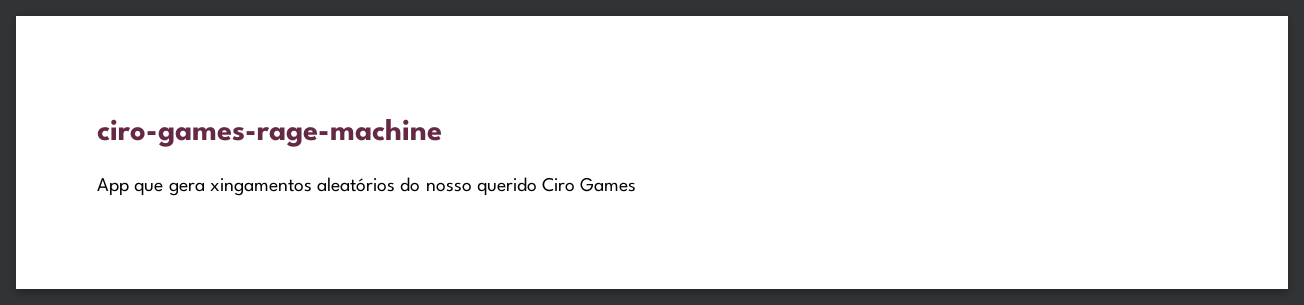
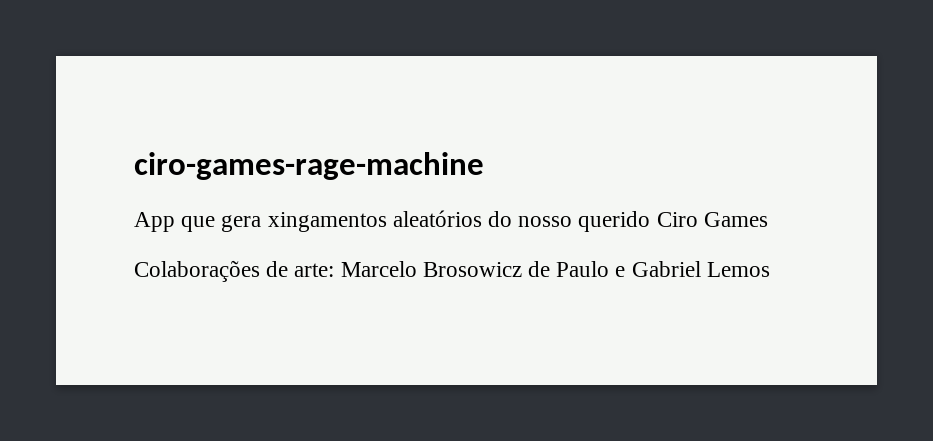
+ Colaborações de arte: Marcelo Brosowicz de Paulo e Gabriel Lemos

